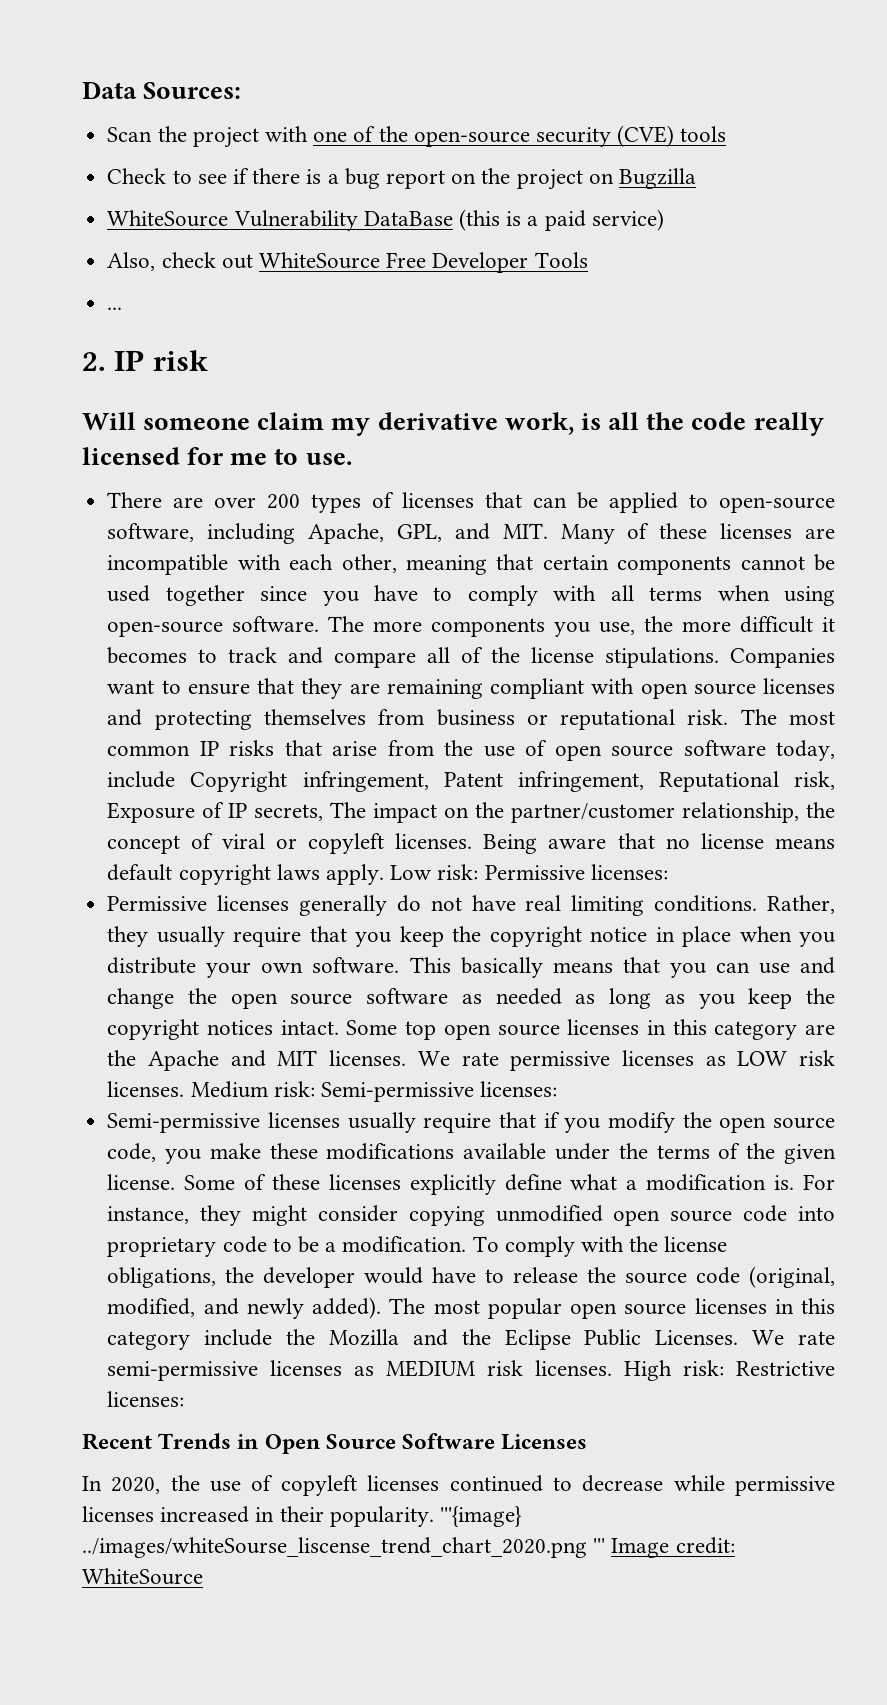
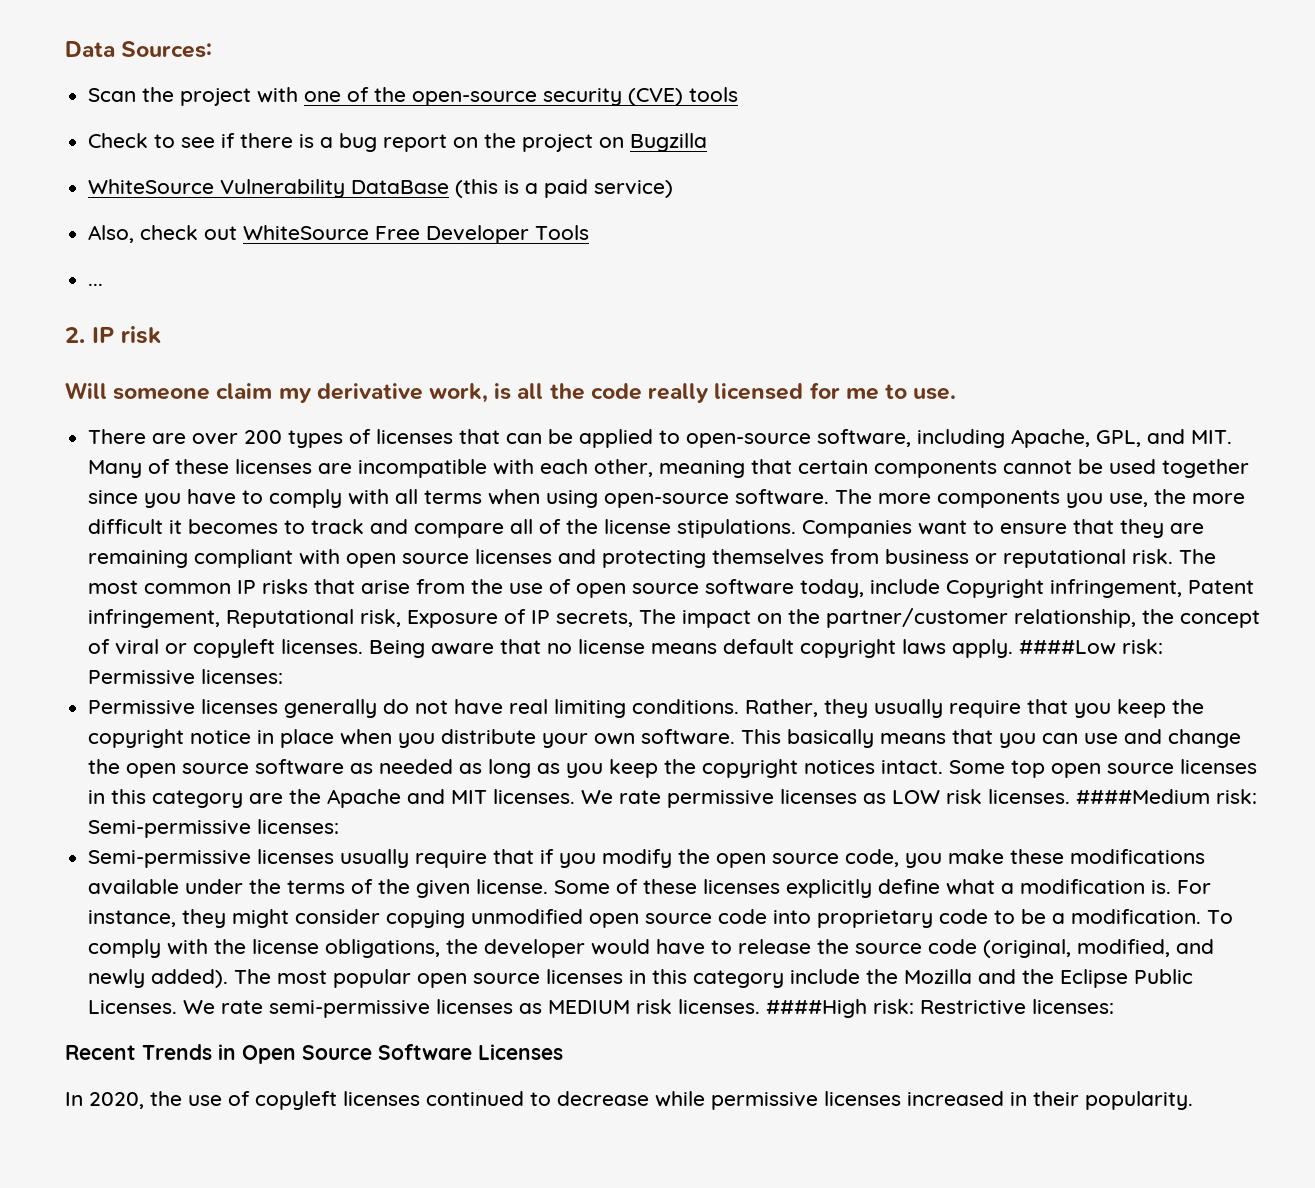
- Low risk: Permissive licenses:
+ ####Low risk: Permissive licenses:
- Medium risk: Semi-permissive licenses:
+ ####Medium risk: Semi-permissive licenses:
- High risk: Restrictive licenses:
+ ####High risk: Restrictive licenses:
- '''{image} ../images/whiteSourse_liscense_trend_chart_2020.png ''' Image credit: WhiteSource

